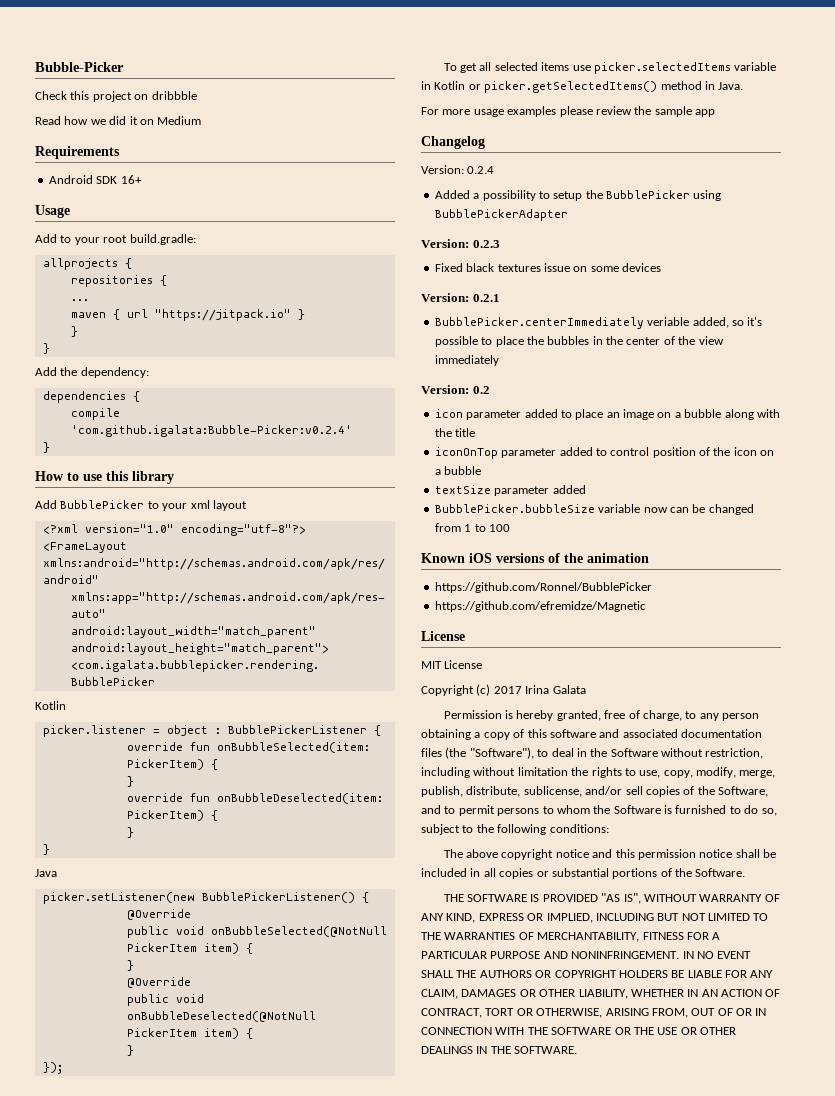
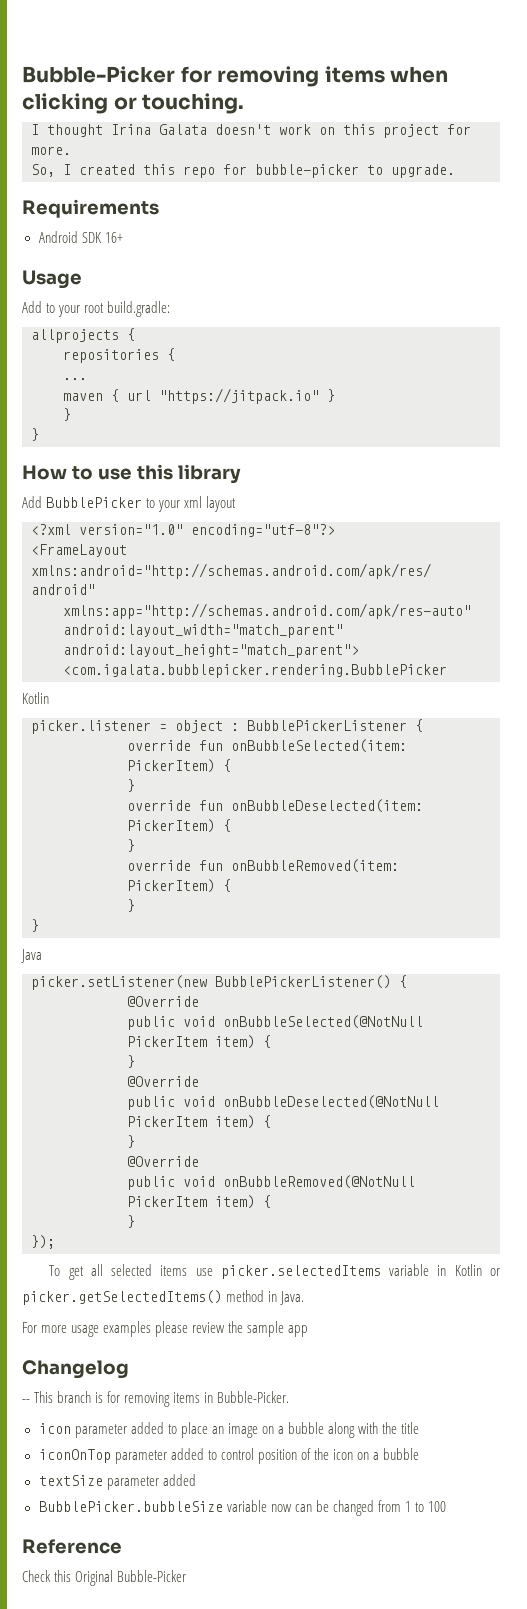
- Bubble-Picker
- Check this project on dribbble
- Read how we did it on Medium
+ Bubble-Picker for removing items when clicking or touching.
+ I thought Irina Galata doesn't work on this project for more.
+ So, I created this repo for bubble-picker to upgrade.
- Add the dependency:
- dependencies {
- compile 'com.github.igalata:Bubble-Picker:v0.2.4'
- }
+ override fun onBubbleRemoved(item: PickerItem) {
+ }
  public void onBubbleDeselected(@NotNull PickerItem item) {
+ }
+ @Override
+ public void onBubbleRemoved(@NotNull PickerItem item) {
- Version: 0.2.4
- Added a possibility to setup the BubblePicker using BubblePickerAdapter
- Version: 0.2.3
- Fixed black textures issue on some devices
- Version: 0.2.1
- BubblePicker.centerImmediately veriable added, so it's possible to place the bubbles in the center of the view immediately
- Version: 0.2
+ -- This branch is for removing items in Bubble-Picker.
- Known iOS versions of the animation
- https://github.com/Ronnel/BubblePicker
- https://github.com/efremidze/Magnetic
- License
- MIT License
- Copyright (c) 2017 Irina Galata
- Permission is hereby granted, free of charge, to any person obtaining a copy of this software and associated documentation files (the "Software"), to deal in the Software without restriction, including without limitation the rights to use, copy, modify, merge, publish, distribute, sublicense, and/or sell copies of the Software, and to permit persons to whom the Software is furnished to do so, subject to the following conditions:
- The above copyright notice and this permission notice shall be included in all copies or substantial portions of the Software.
- THE SOFTWARE IS PROVIDED "AS IS", WITHOUT WARRANTY OF ANY KIND, EXPRESS OR IMPLIED, INCLUDING BUT NOT LIMITED TO THE WARRANTIES OF MERCHANTABILITY, FITNESS FOR A PARTICULAR PURPOSE AND NONINFRINGEMENT. IN NO EVENT SHALL THE AUTHORS OR COPYRIGHT HOLDERS BE LIABLE FOR ANY CLAIM, DAMAGES OR OTHER LIABILITY, WHETHER IN AN ACTION OF CONTRACT, TORT OR OTHERWISE, ARISING FROM, OUT OF OR IN CONNECTION WITH THE SOFTWARE OR THE USE OR OTHER DEALINGS IN THE SOFTWARE.
+ Reference
+ Check this Original Bubble-Picker

